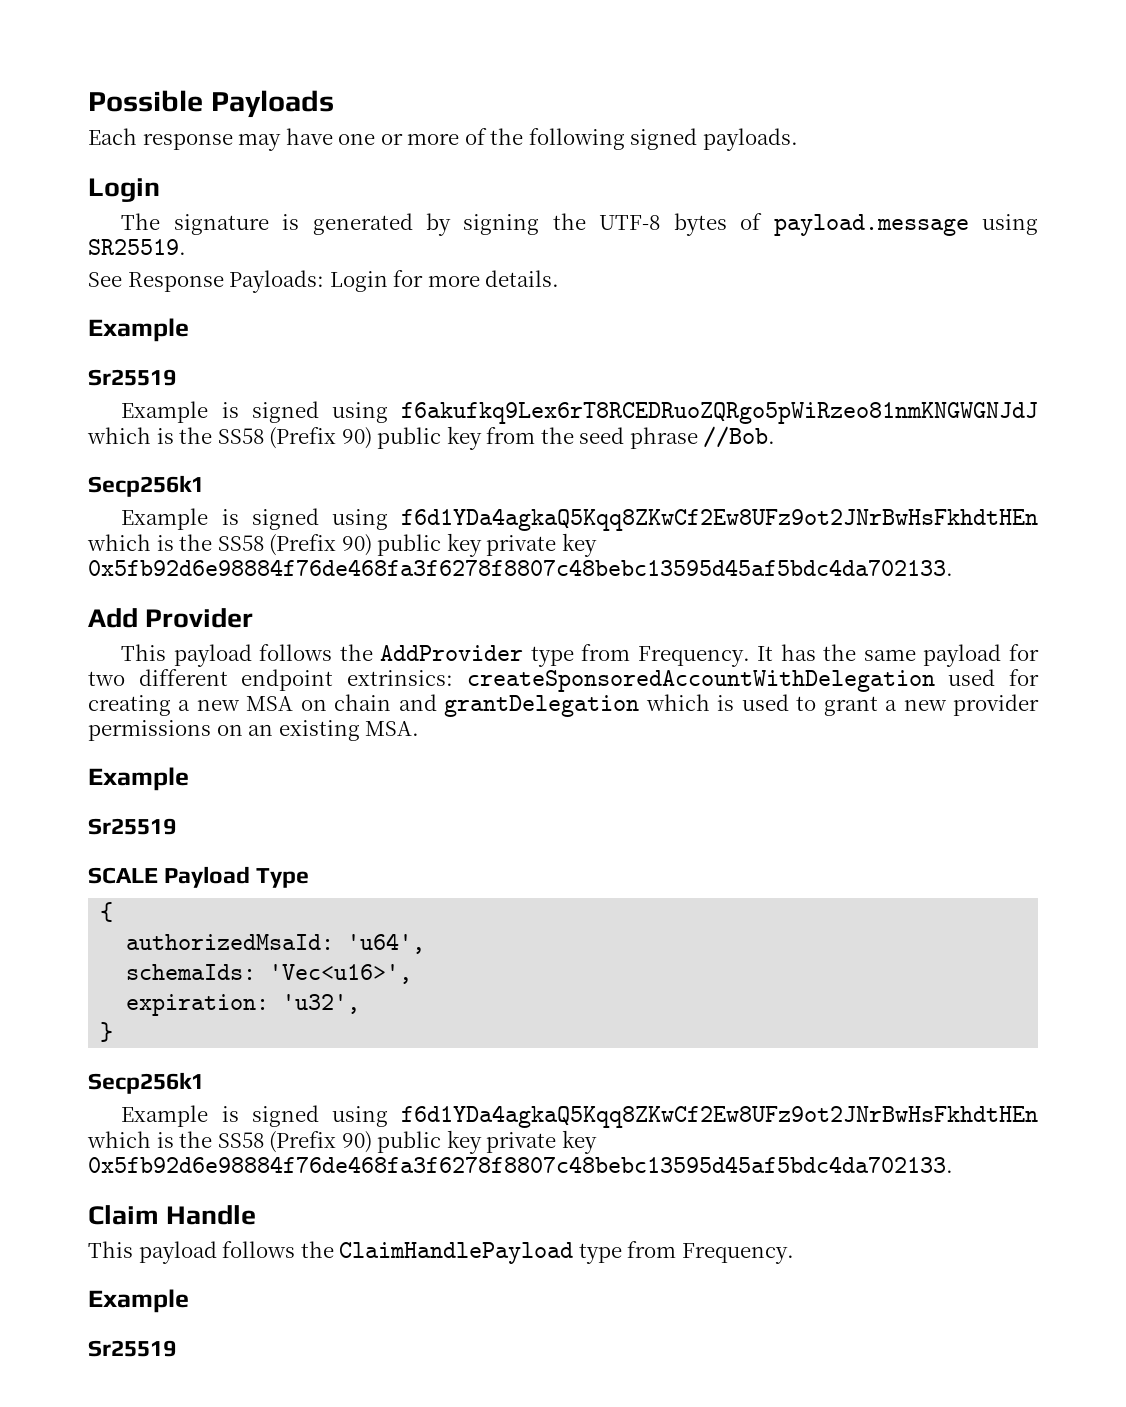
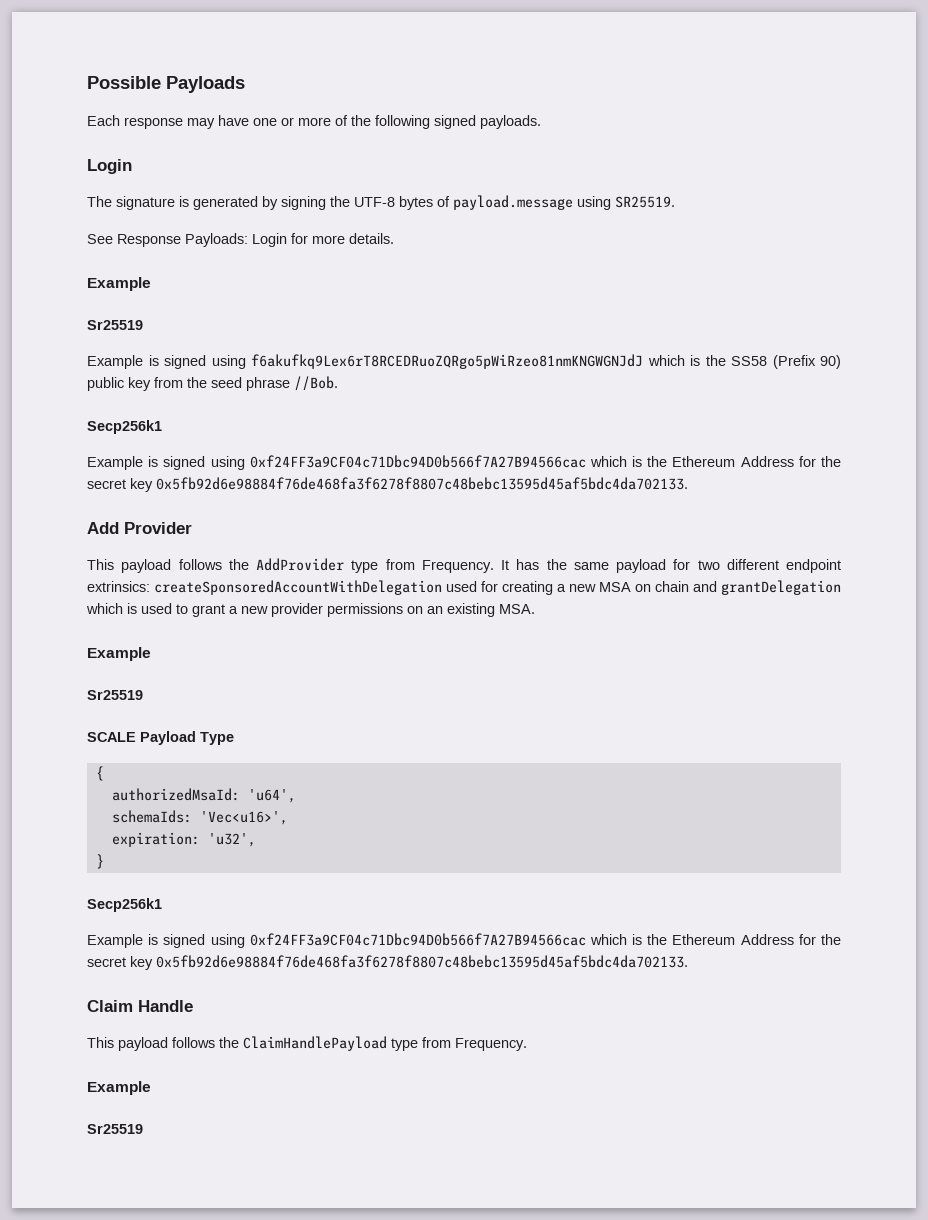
  Example is signed using f6akufkq9Lex6rT8RCEDRuoZQRgo5pWiRzeo81nmKNGWGNJdJ which is the SS58 (Prefix 90) public key from the seed phrase //Bob.
  Secp256k1
- Example is signed using f6d1YDa4agkaQ5Kqq8ZKwCf2Ew8UFz9ot2JNrBwHsFkhdtHEn which is the SS58 (Prefix 90) public key private key 0x5fb92d6e98884f76de468fa3f6278f8807c48bebc13595d45af5bdc4da702133.
+ Example is signed using 0xf24FF3a9CF04c71Dbc94D0b566f7A27B94566cac which is the Ethereum Address for the secret key 0x5fb92d6e98884f76de468fa3f6278f8807c48bebc13595d45af5bdc4da702133.
  }
  Secp256k1
- Example is signed using f6d1YDa4agkaQ5Kqq8ZKwCf2Ew8UFz9ot2JNrBwHsFkhdtHEn which is the SS58 (Prefix 90) public key private key 0x5fb92d6e98884f76de468fa3f6278f8807c48bebc13595d45af5bdc4da702133.
+ Example is signed using 0xf24FF3a9CF04c71Dbc94D0b566f7A27B94566cac which is the Ethereum Address for the secret key 0x5fb92d6e98884f76de468fa3f6278f8807c48bebc13595d45af5bdc4da702133.

